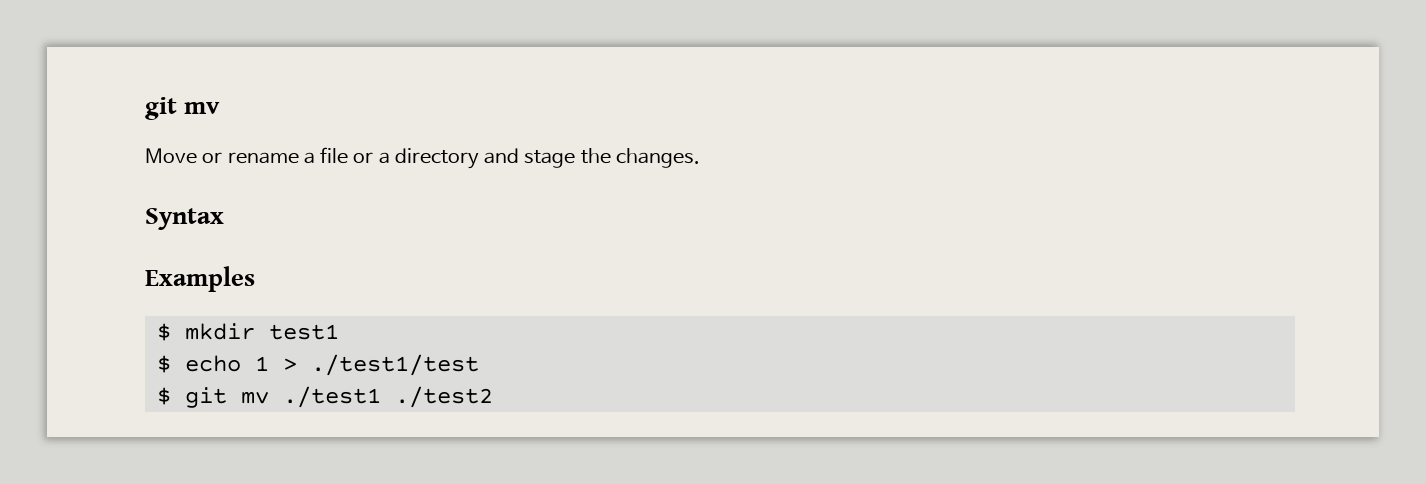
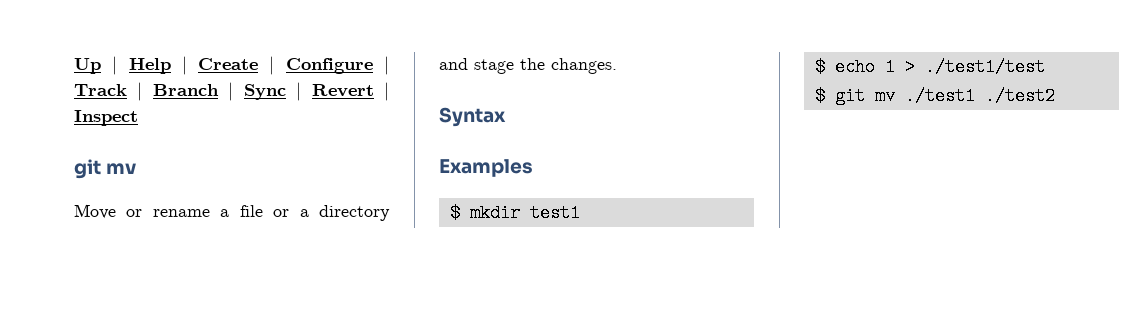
+ Up | Help | Create | Configure | Track | Branch | Sync | Revert | Inspect

